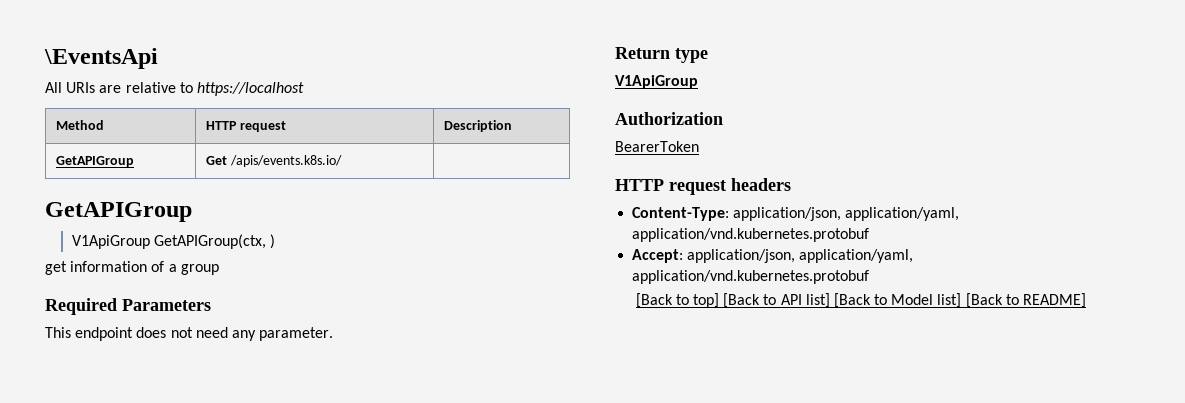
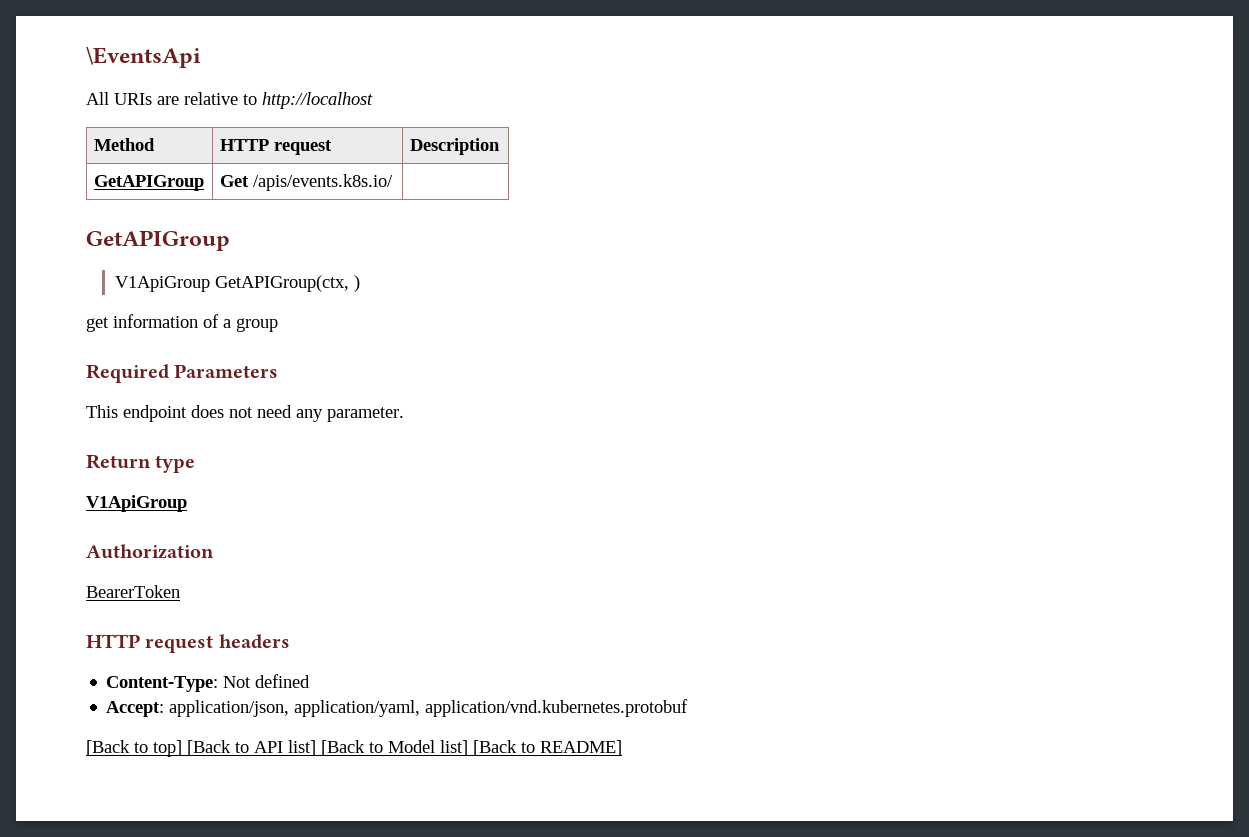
- All URIs are relative to https://localhost
+ All URIs are relative to http://localhost
- Content-Type: application/json, application/yaml, application/vnd.kubernetes.protobuf
+ Content-Type: Not defined

